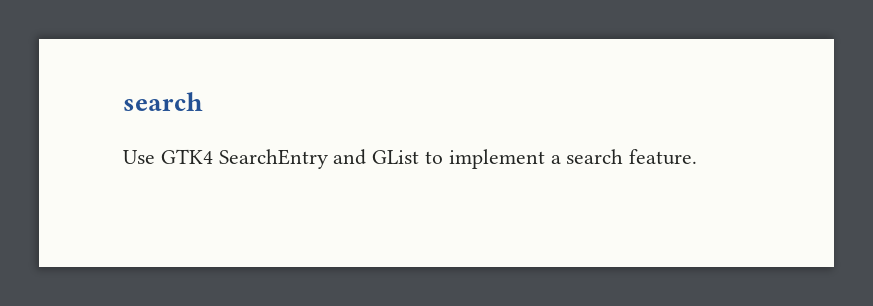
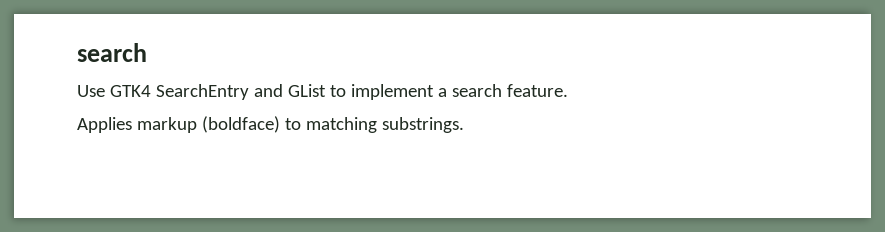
+ Applies markup (boldface) to matching substrings.

